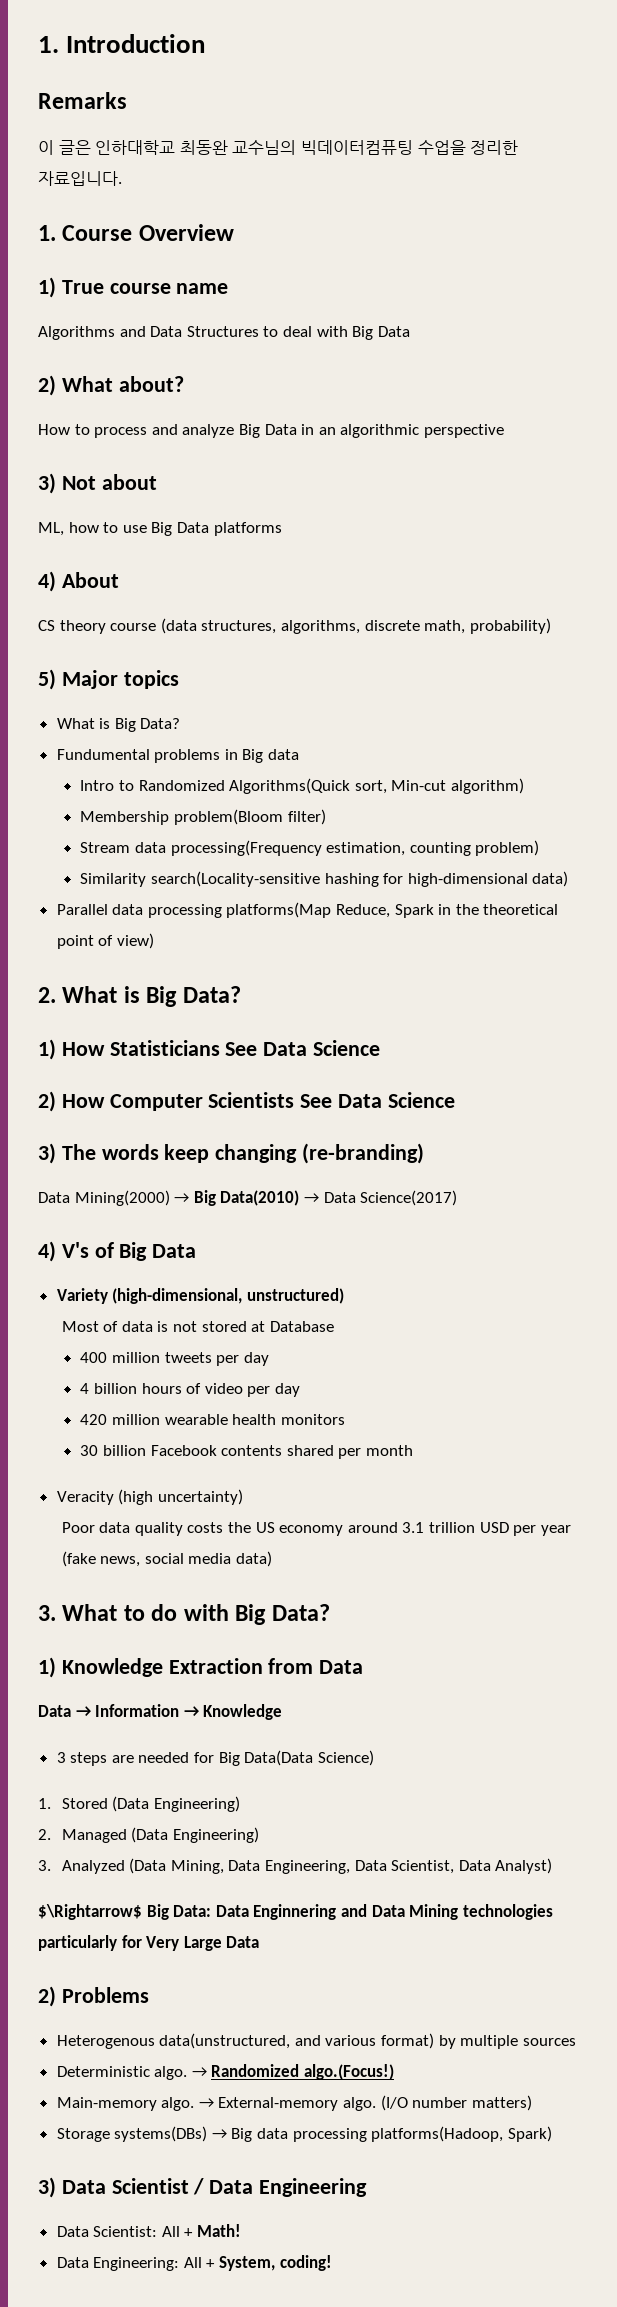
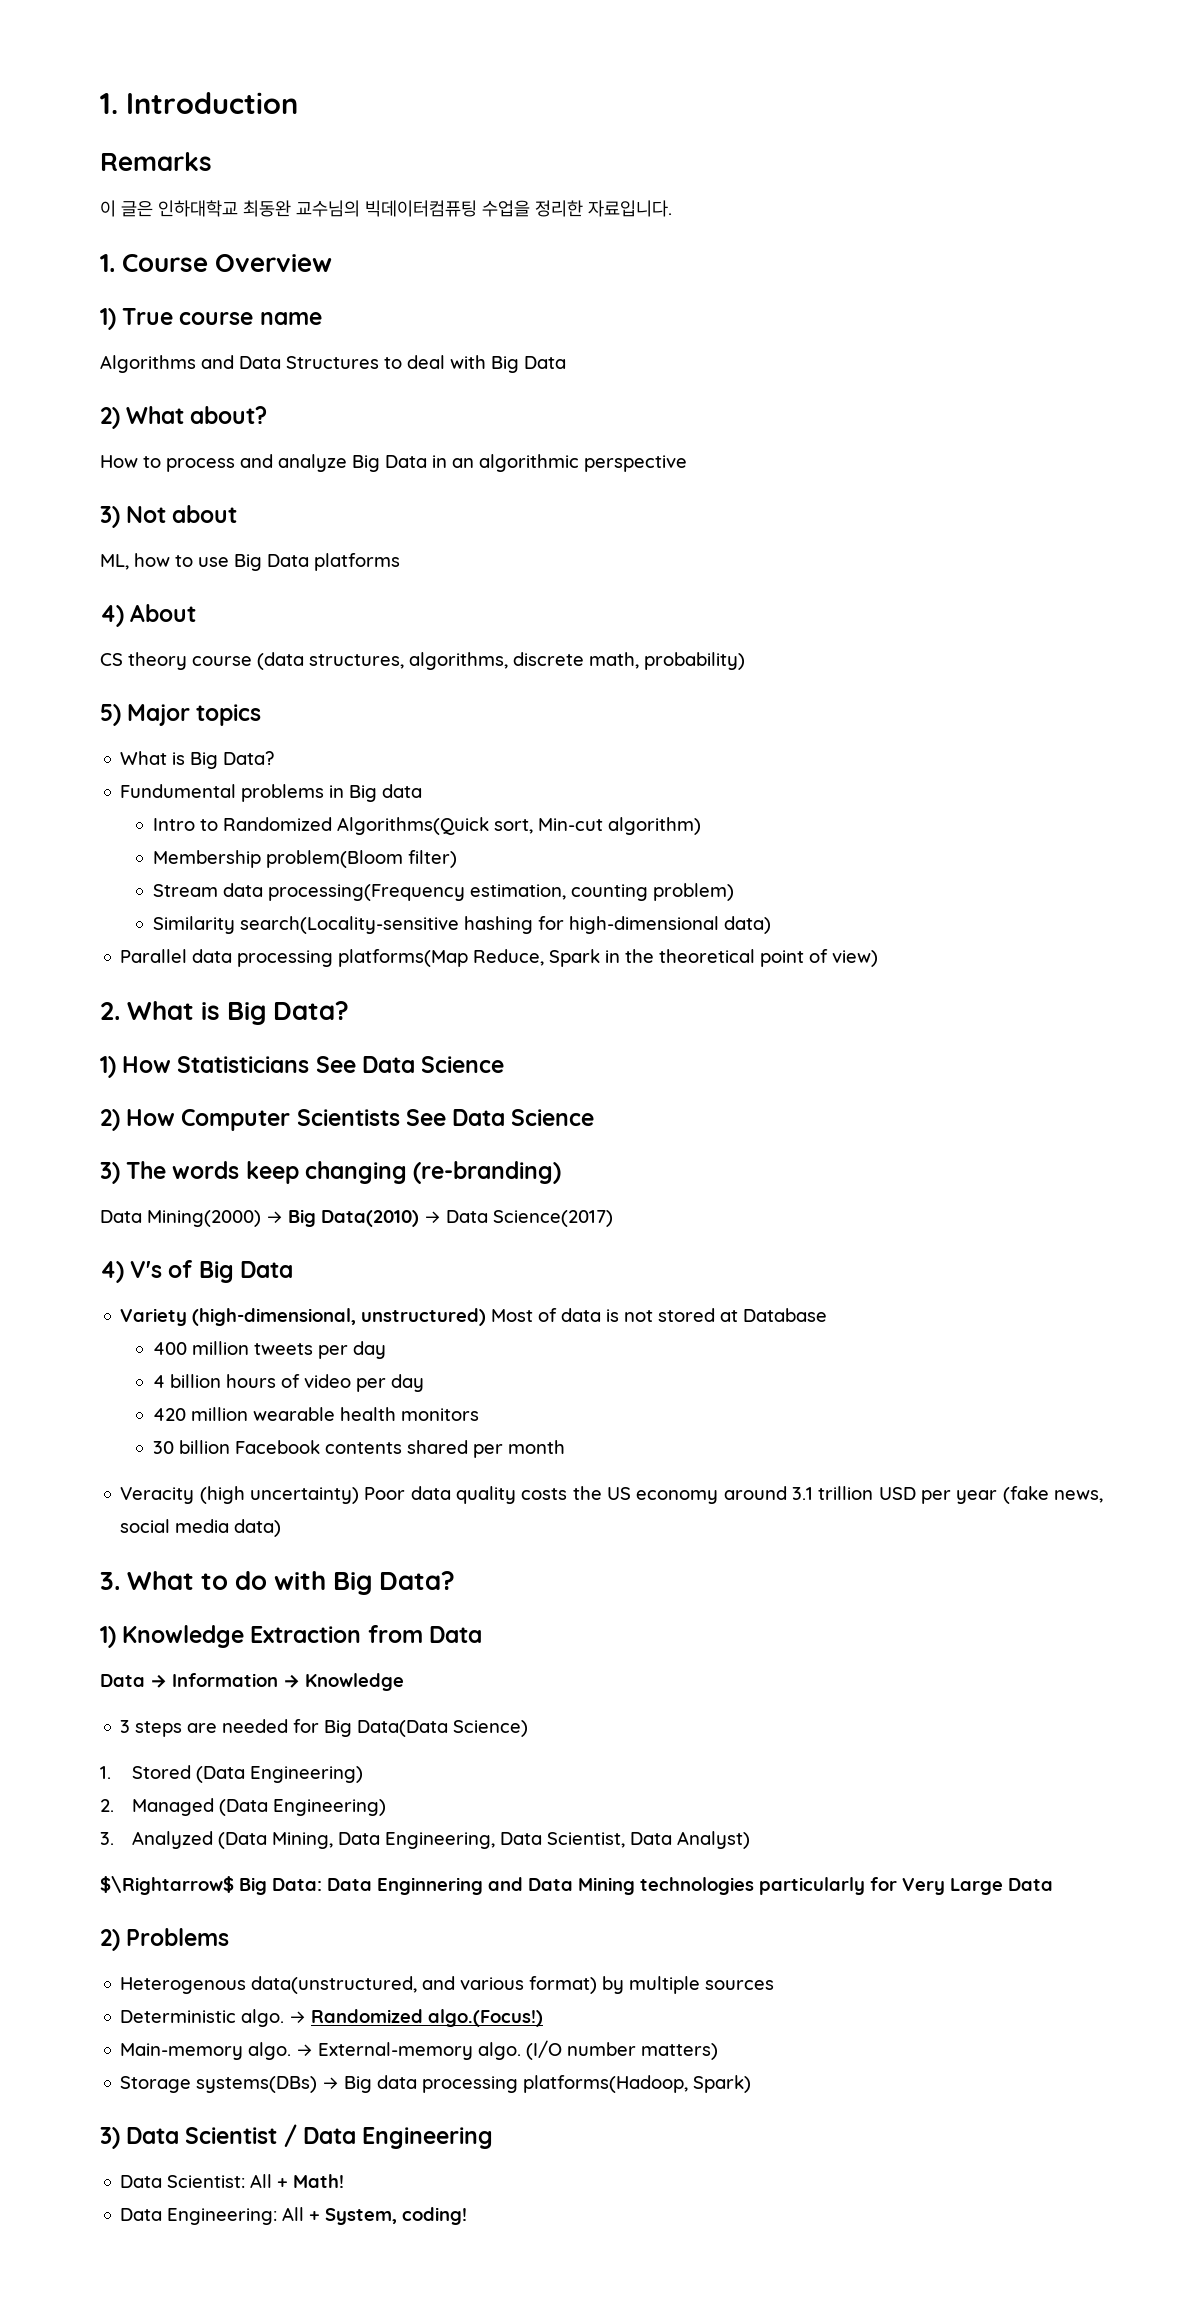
- Variety (high-dimensional, unstructured)
- Most of data is not stored at Database
+ Variety (high-dimensional, unstructured) Most of data is not stored at Database
- Veracity (high uncertainty)
- Poor data quality costs the US economy around 3.1 trillion USD per year (fake news, social media data)
+ Veracity (high uncertainty) Poor data quality costs the US economy around 3.1 trillion USD per year (fake news, social media data)

